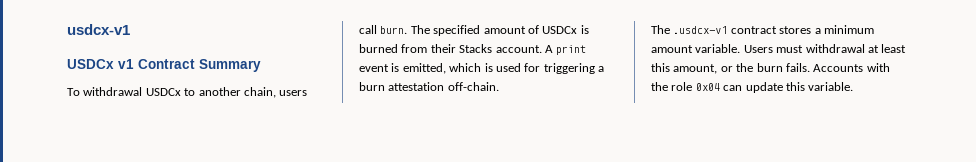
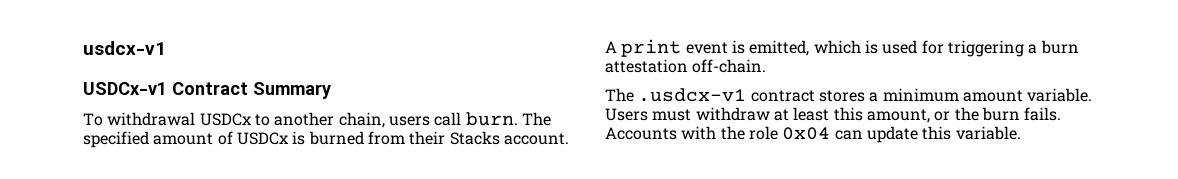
- USDCx v1 Contract Summary
+ USDCx-v1 Contract Summary
- Users must withdrawal at least this amount, or the burn fails.
+ Users must withdraw at least this amount, or the burn fails.

